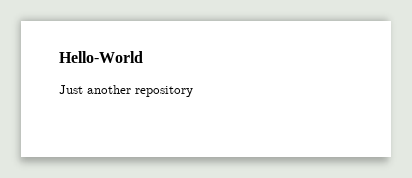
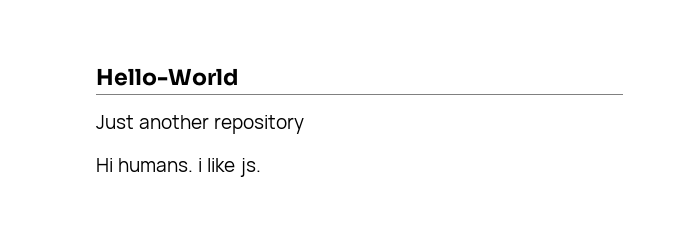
+ Hi humans. i like js.

